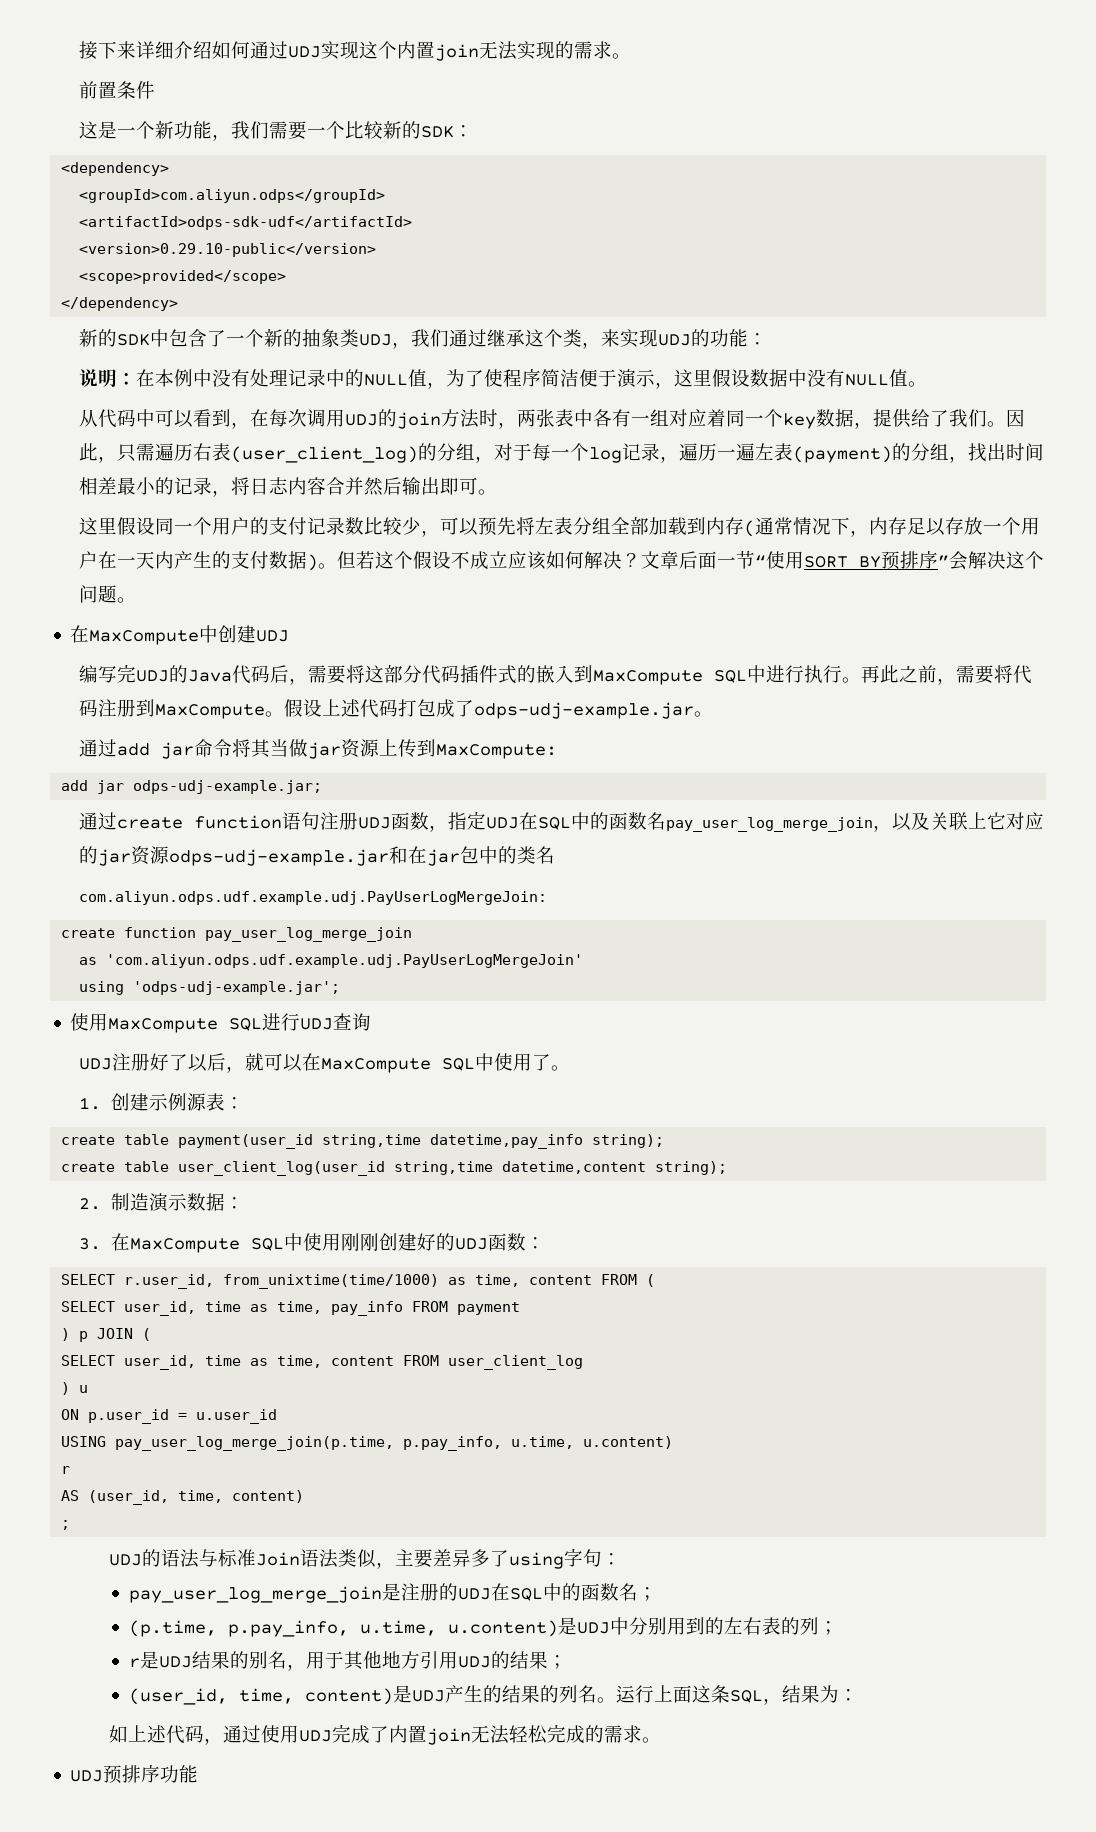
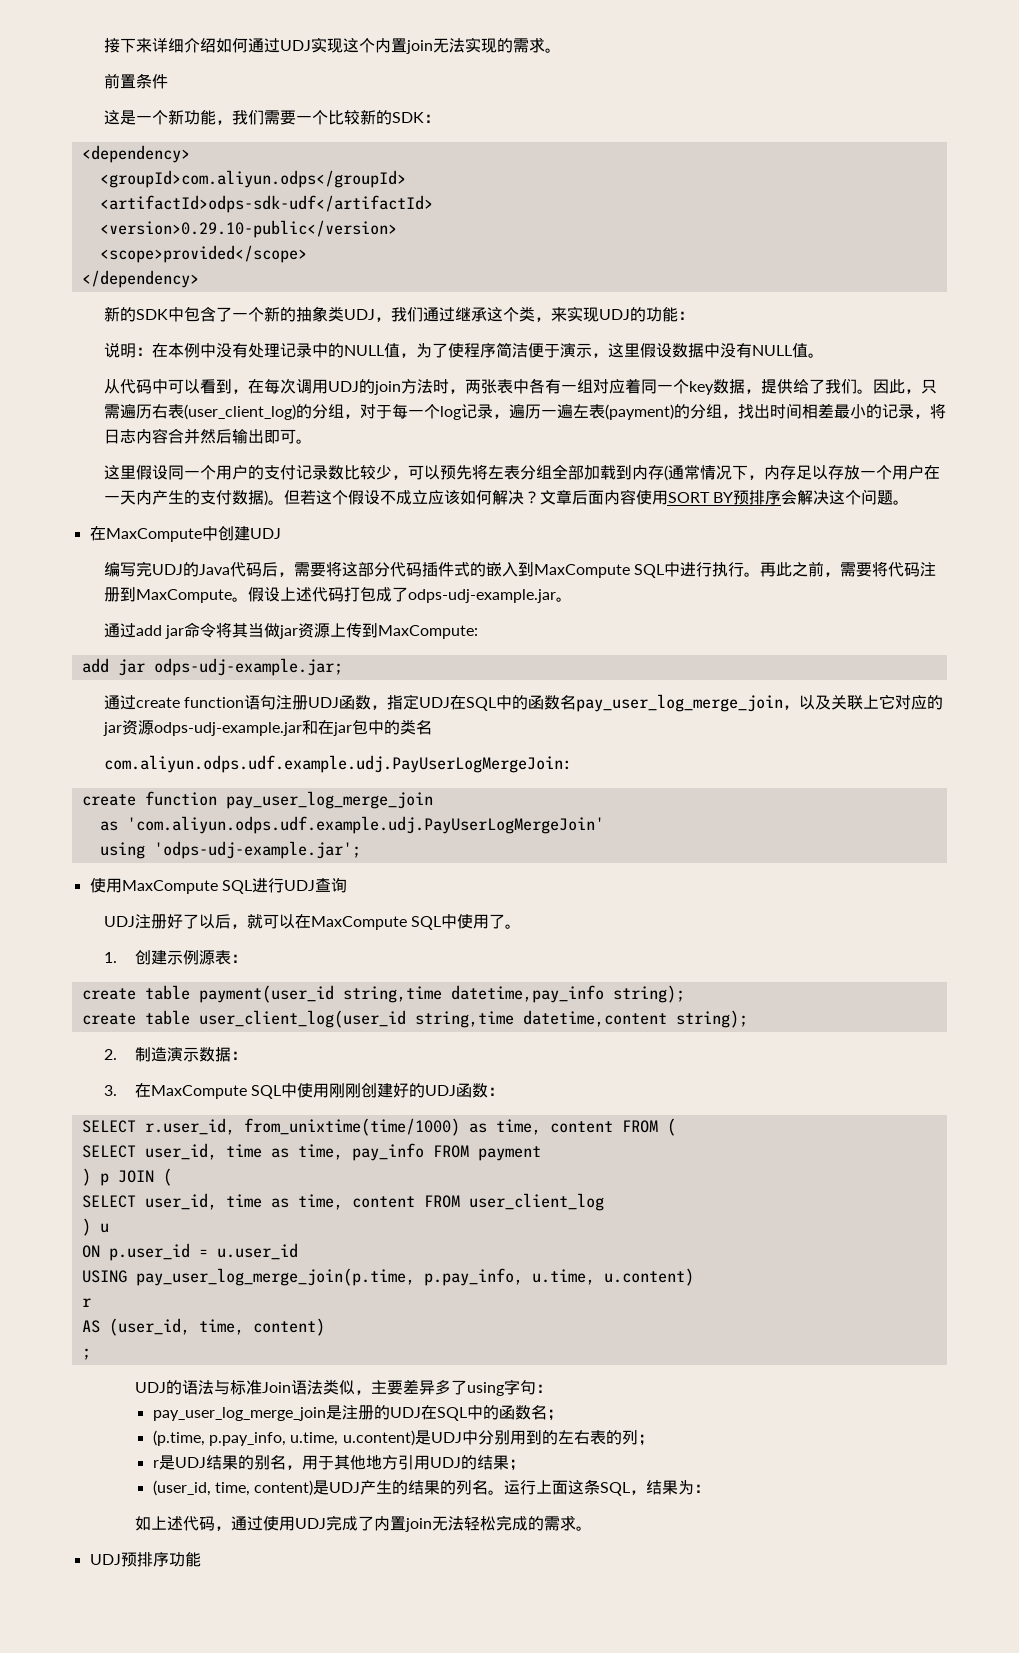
- 文章后面一节“使用SORT BY预排序”会解决这个问题。
+ 文章后面内容使用SORT BY预排序会解决这个问题。

